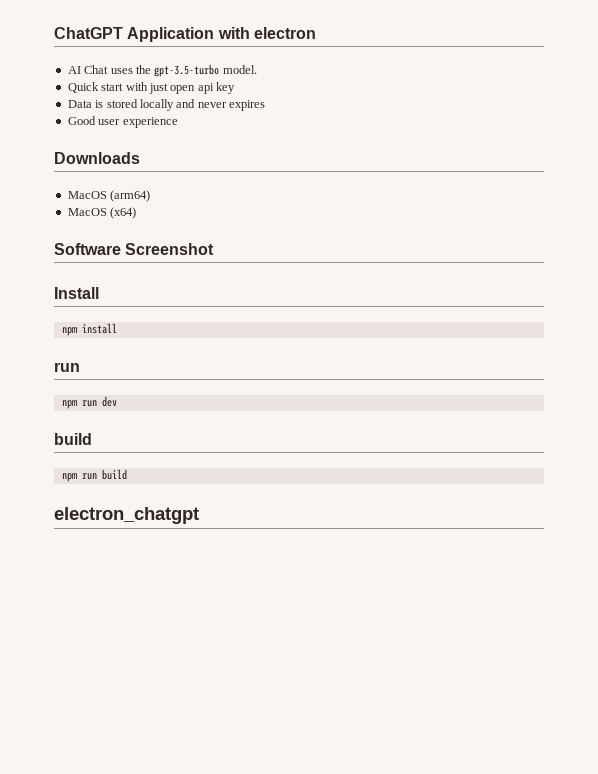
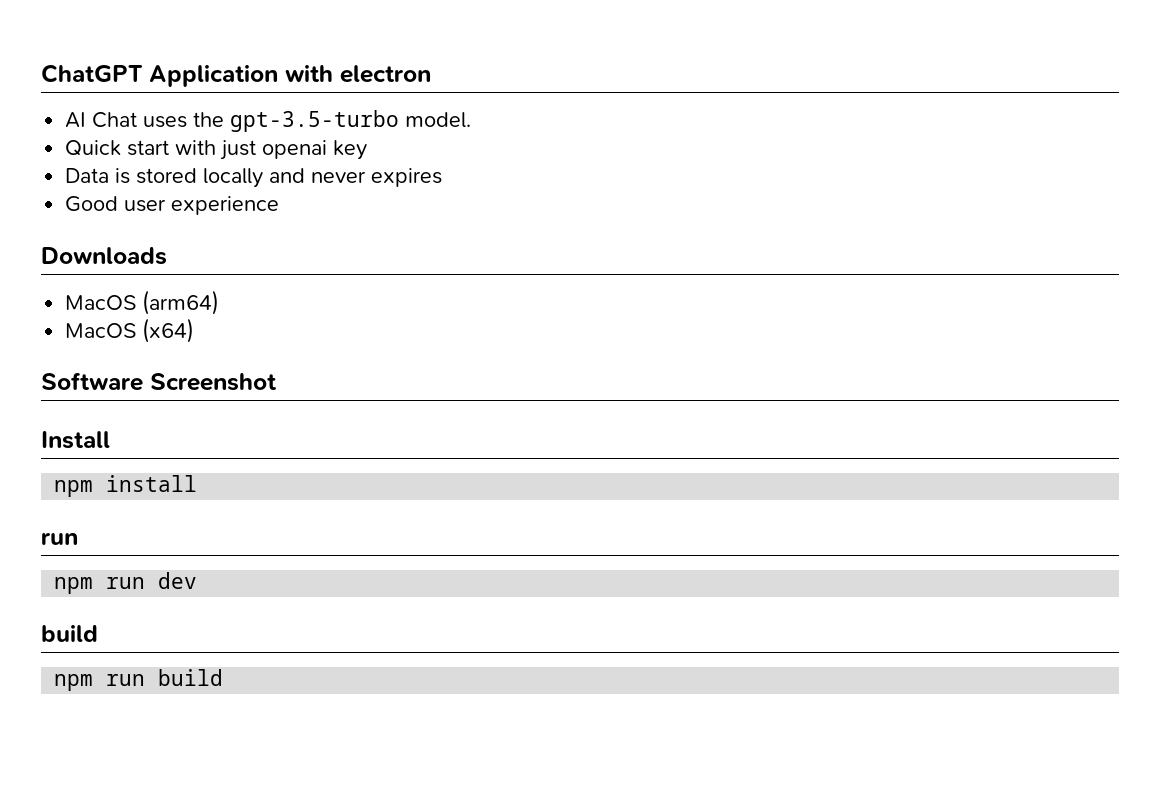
- Quick start with just open api key
+ Quick start with just openai key
- electron_chatgpt

